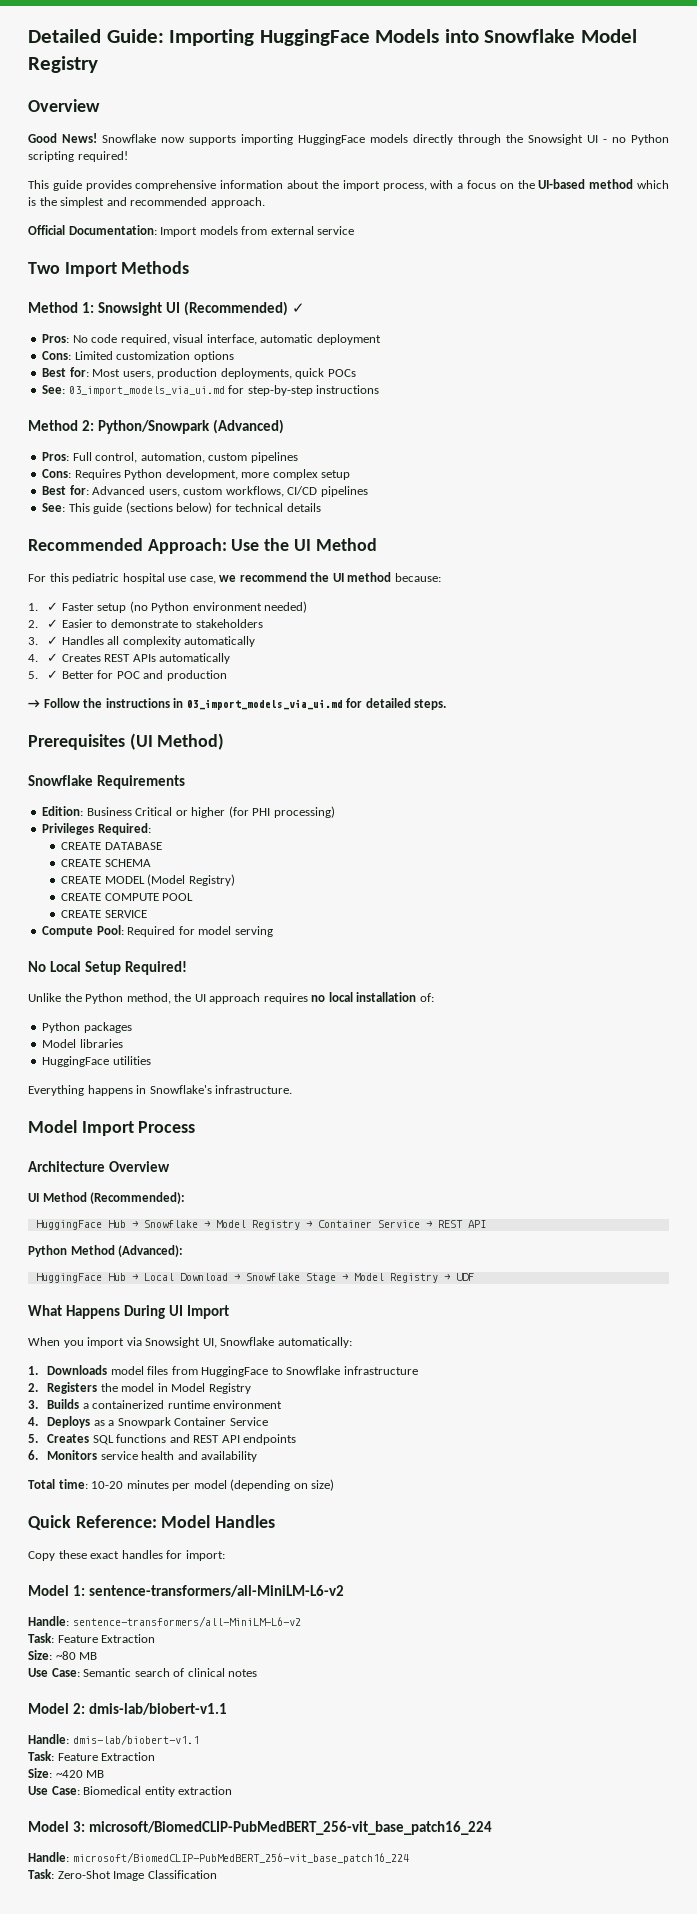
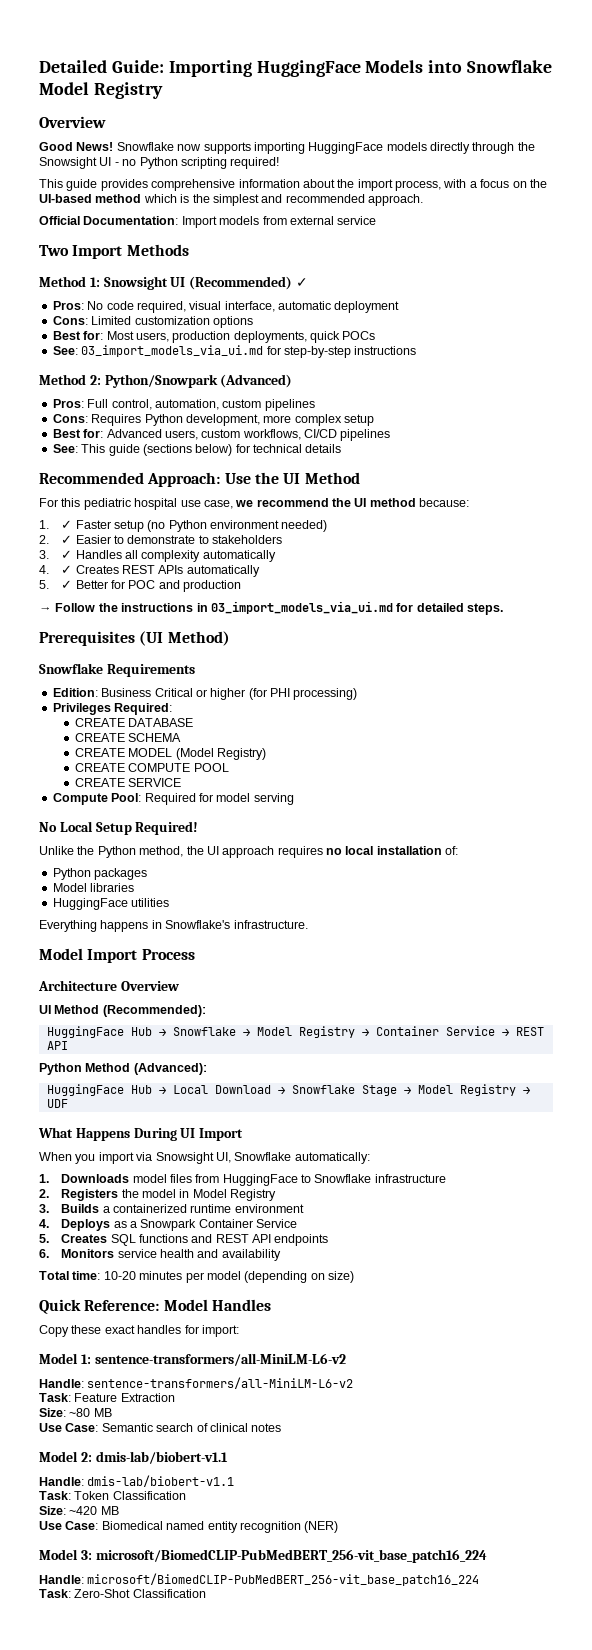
  Handle: dmis-lab/biobert-v1.1
- Task: Feature Extraction
+ Task: Token Classification
- Use Case: Biomedical entity extraction
+ Use Case: Biomedical named entity recognition (NER)
- Task: Zero-Shot Image Classification
+ Task: Zero-Shot Classification

